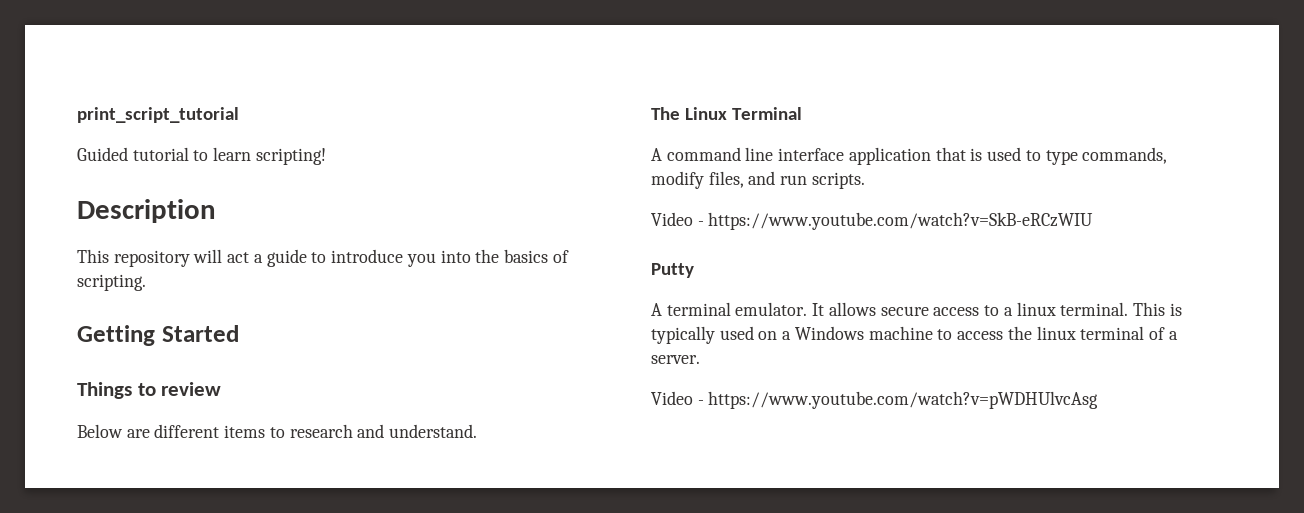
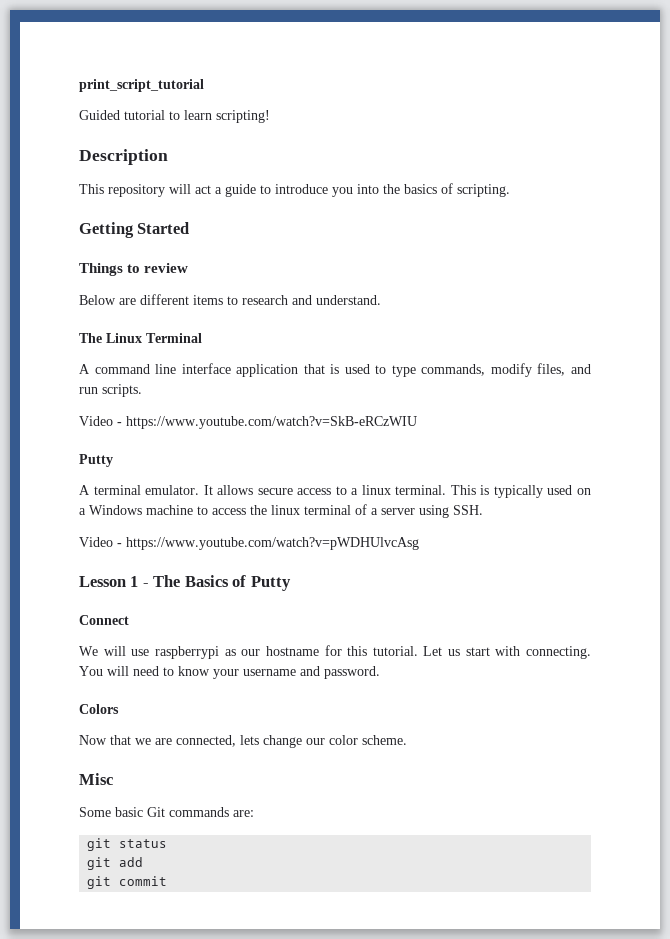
- This is typically used on a Windows machine to access the linux terminal of a server.
+ This is typically used on a Windows machine to access the linux terminal of a server using SSH.
+ Lesson 1 - The Basics of Putty
+ Connect
+ We will use raspberrypi as our hostname for this tutorial. Let us start with connecting. You will need to know your username and password.
+ Colors
+ Now that we are connected, lets change our color scheme.
+ Misc
+ Some basic Git commands are:
+ git status
+ git add
+ git commit

